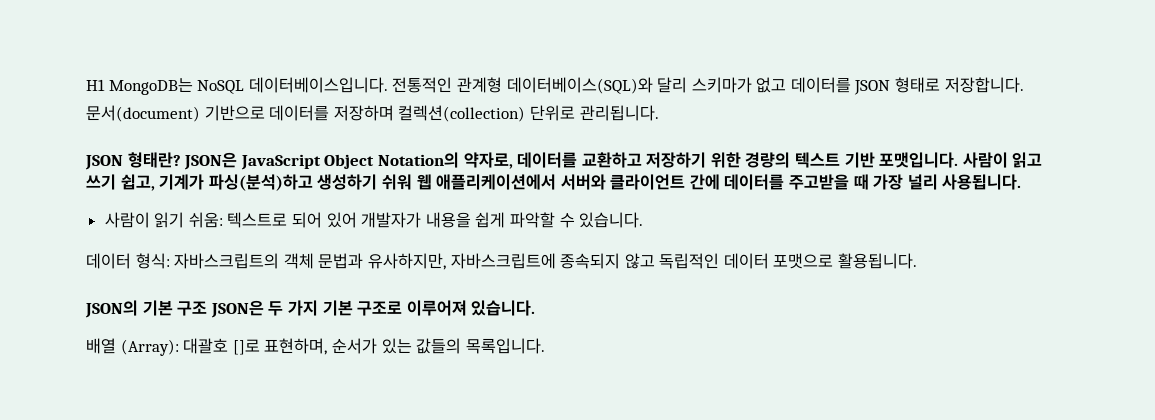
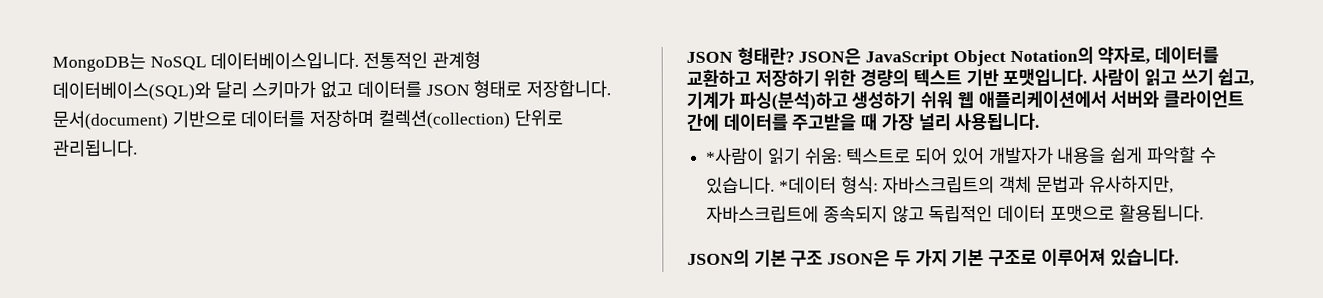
- H1 MongoDB는 NoSQL 데이터베이스입니다.
+ MongoDB는 NoSQL 데이터베이스입니다.
- 사람이 읽기 쉬움: 텍스트로 되어 있어 개발자가 내용을 쉽게 파악할 수 있습니다.
- 데이터 형식: 자바스크립트의 객체 문법과 유사하지만, 자바스크립트에 종속되지 않고 독립적인 데이터 포맷으로 활용됩니다.
+ *사람이 읽기 쉬움: 텍스트로 되어 있어 개발자가 내용을 쉽게 파악할 수 있습니다. *데이터 형식: 자바스크립트의 객체 문법과 유사하지만, 자바스크립트에 종속되지 않고 독립적인 데이터 포맷으로 활용됩니다.
- 배열 (Array): 대괄호 []로 표현하며, 순서가 있는 값들의 목록입니다.

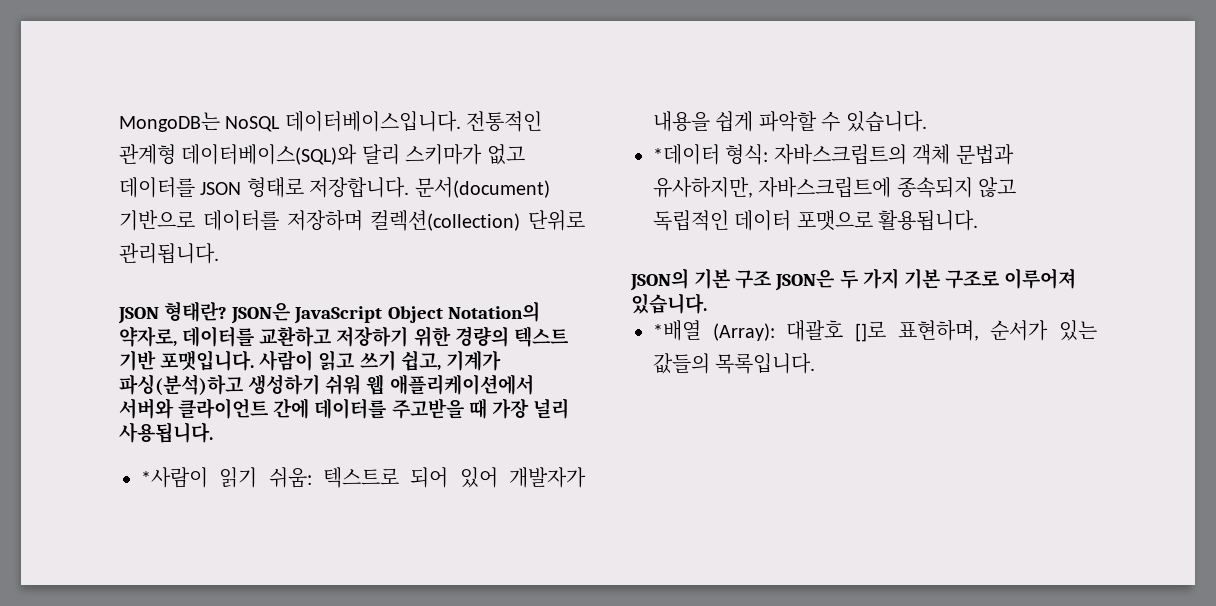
- *사람이 읽기 쉬움: 텍스트로 되어 있어 개발자가 내용을 쉽게 파악할 수 있습니다. *데이터 형식: 자바스크립트의 객체 문법과 유사하지만, 자바스크립트에 종속되지 않고 독립적인 데이터 포맷으로 활용됩니다.
+ *사람이 읽기 쉬움: 텍스트로 되어 있어 개발자가 내용을 쉽게 파악할 수 있습니다.
+ *데이터 형식: 자바스크립트의 객체 문법과 유사하지만, 자바스크립트에 종속되지 않고 독립적인 데이터 포맷으로 활용됩니다.
+ *배열 (Array): 대괄호 []로 표현하며, 순서가 있는 값들의 목록입니다.

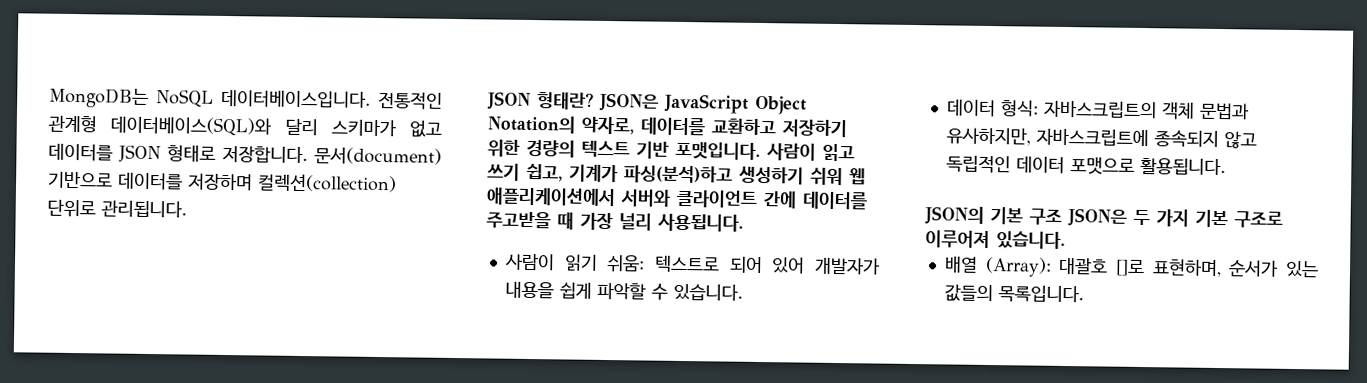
- *사람이 읽기 쉬움: 텍스트로 되어 있어 개발자가 내용을 쉽게 파악할 수 있습니다.
+ 사람이 읽기 쉬움: 텍스트로 되어 있어 개발자가 내용을 쉽게 파악할 수 있습니다.
- *데이터 형식: 자바스크립트의 객체 문법과 유사하지만, 자바스크립트에 종속되지 않고 독립적인 데이터 포맷으로 활용됩니다.
+ 데이터 형식: 자바스크립트의 객체 문법과 유사하지만, 자바스크립트에 종속되지 않고 독립적인 데이터 포맷으로 활용됩니다.
- *배열 (Array): 대괄호 []로 표현하며, 순서가 있는 값들의 목록입니다.
+ 배열 (Array): 대괄호 []로 표현하며, 순서가 있는 값들의 목록입니다.

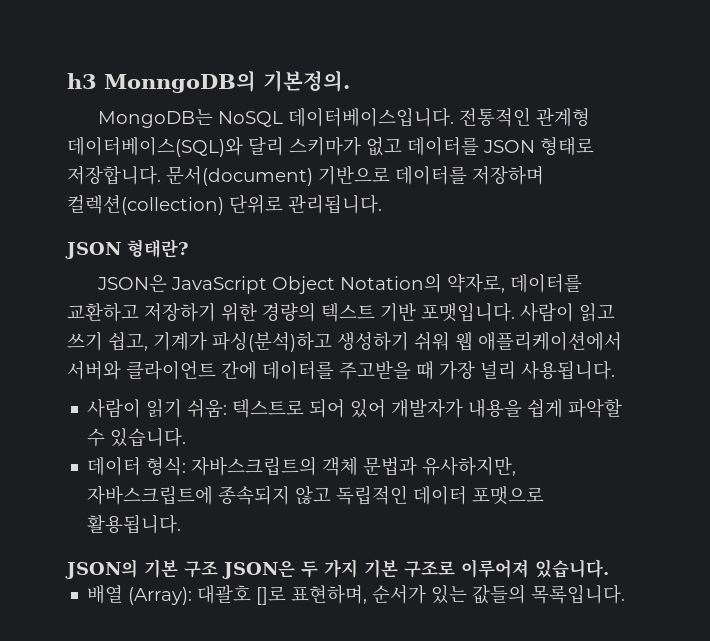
+ h3 MonngoDB의 기본정의.
- JSON 형태란? JSON은 JavaScript Object Notation의 약자로, 데이터를 교환하고 저장하기 위한 경량의 텍스트 기반 포맷입니다.
+ JSON 형태란?
+ JSON은 JavaScript Object Notation의 약자로, 데이터를 교환하고 저장하기 위한 경량의 텍스트 기반 포맷입니다.

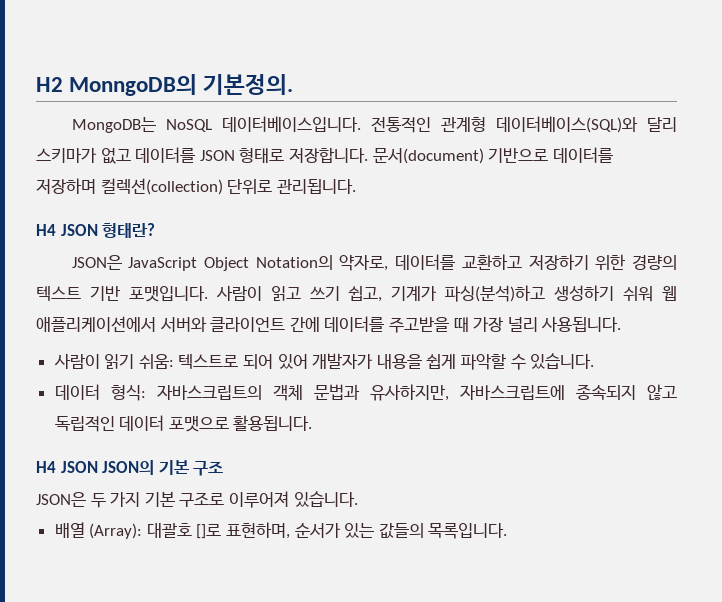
- h3 MonngoDB의 기본정의.
+ H2 MonngoDB의 기본정의.
- JSON 형태란?
+ H4 JSON 형태란?
- JSON의 기본 구조 JSON은 두 가지 기본 구조로 이루어져 있습니다.
+ H4 JSON JSON의 기본 구조
+ JSON은 두 가지 기본 구조로 이루어져 있습니다.

